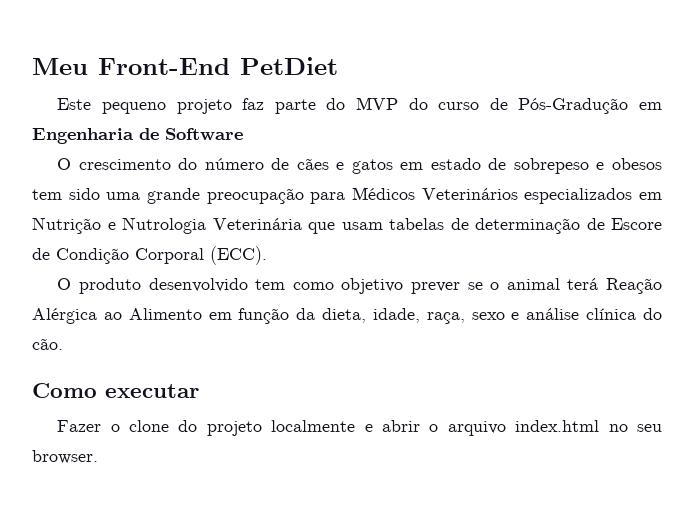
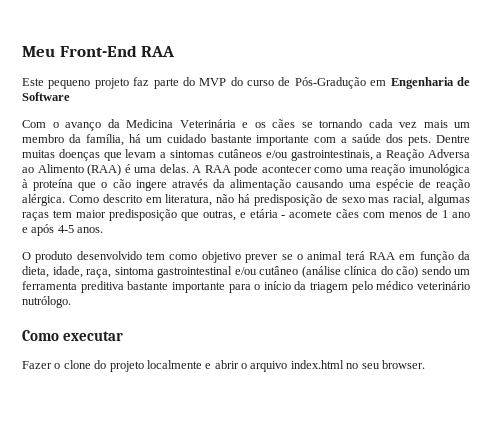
- Meu Front-End PetDiet
+ Meu Front-End RAA
- O crescimento do número de cães e gatos em estado de sobrepeso e obesos tem sido uma grande preocupação para Médicos Veterinários especializados em Nutrição e Nutrologia Veterinária que usam tabelas de determinação de Escore de Condição Corporal (ECC).
+ Com o avanço da Medicina Veterinária e os cães se tornando cada vez mais um membro da família, há um cuidado bastante importante com a saúde dos pets. Dentre muitas doenças que levam a sintomas cutâneos e/ou gastrointestinais, a Reação Adversa ao Alimento (RAA) é uma delas. A RAA pode acontecer como uma reação imunológica à proteína que o cão ingere através da alimentação causando uma espécie de reação alérgica. Como descrito em literatura, não há predisposição de sexo mas racial, algumas raças tem maior predisposição que outras, e etária - acomete cães com menos de 1 ano e após 4-5 anos.
- O produto desenvolvido tem como objetivo prever se o animal terá Reação Alérgica ao Alimento em função da dieta, idade, raça, sexo e análise clínica do cão.
+ O produto desenvolvido tem como objetivo prever se o animal terá RAA em função da dieta, idade, raça, sintoma gastrointestinal e/ou cutâneo (análise clínica do cão) sendo um ferramenta preditiva bastante importante para o início da triagem pelo médico veterinário nutrólogo.

